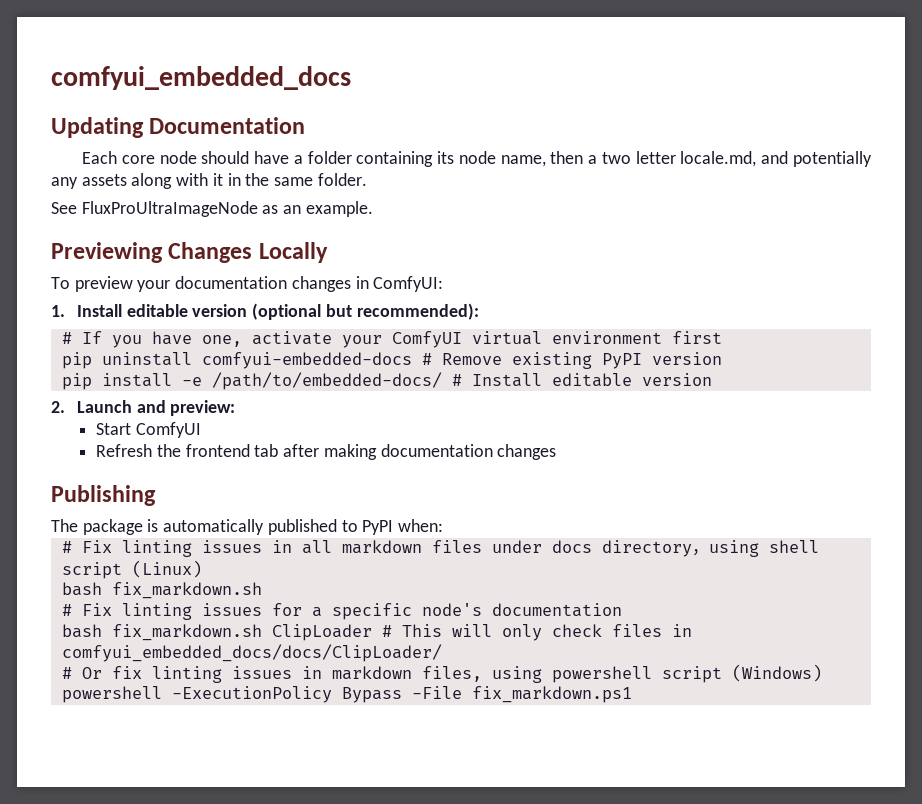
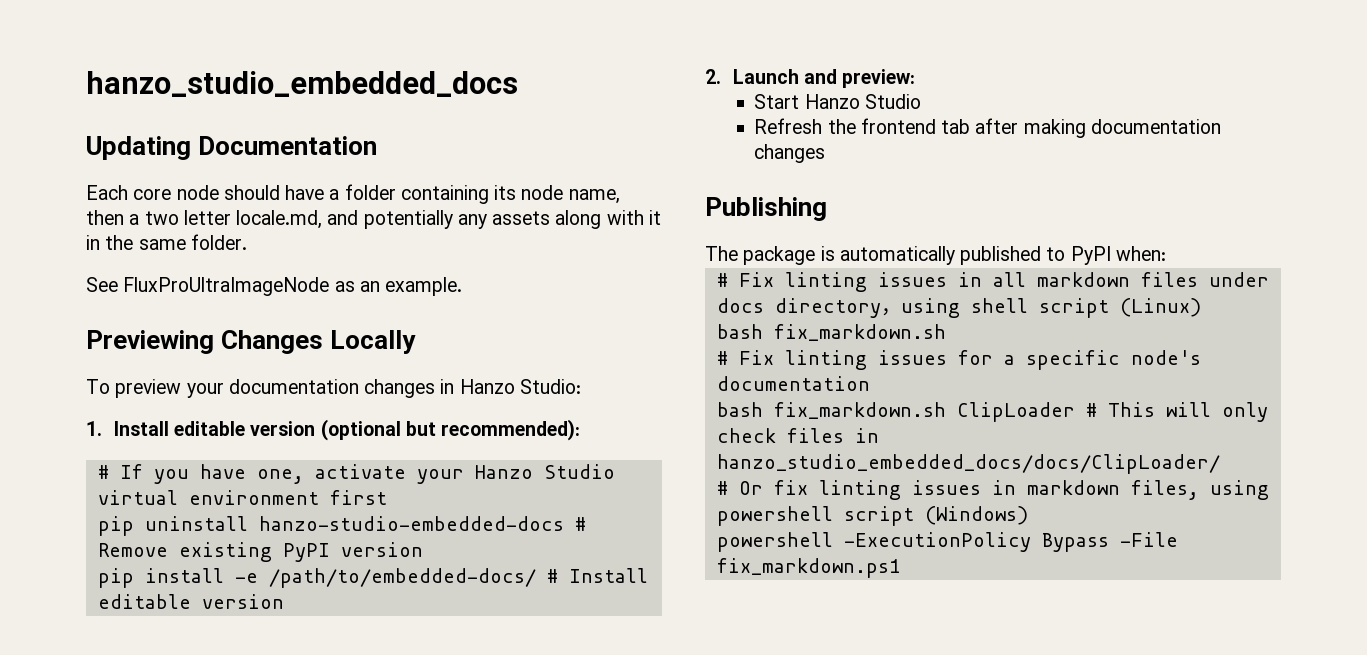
- comfyui_embedded_docs
+ hanzo_studio_embedded_docs
- To preview your documentation changes in ComfyUI:
+ To preview your documentation changes in Hanzo Studio:
- # If you have one, activate your ComfyUI virtual environment first
+ # If you have one, activate your Hanzo Studio virtual environment first
- pip uninstall comfyui-embedded-docs # Remove existing PyPI version
+ pip uninstall hanzo-studio-embedded-docs # Remove existing PyPI version
- Start ComfyUI
+ Start Hanzo Studio
- bash fix_markdown.sh ClipLoader # This will only check files in comfyui_embedded_docs/docs/ClipLoader/
+ bash fix_markdown.sh ClipLoader # This will only check files in hanzo_studio_embedded_docs/docs/ClipLoader/

